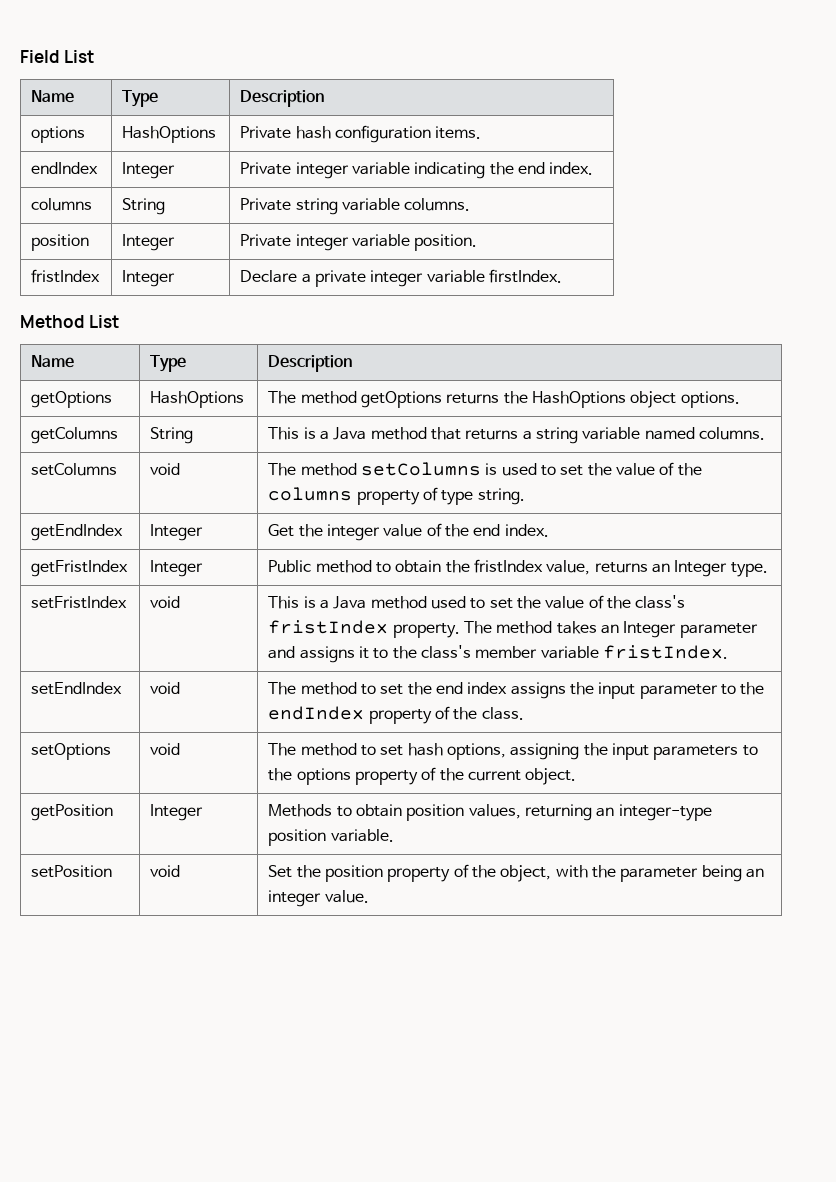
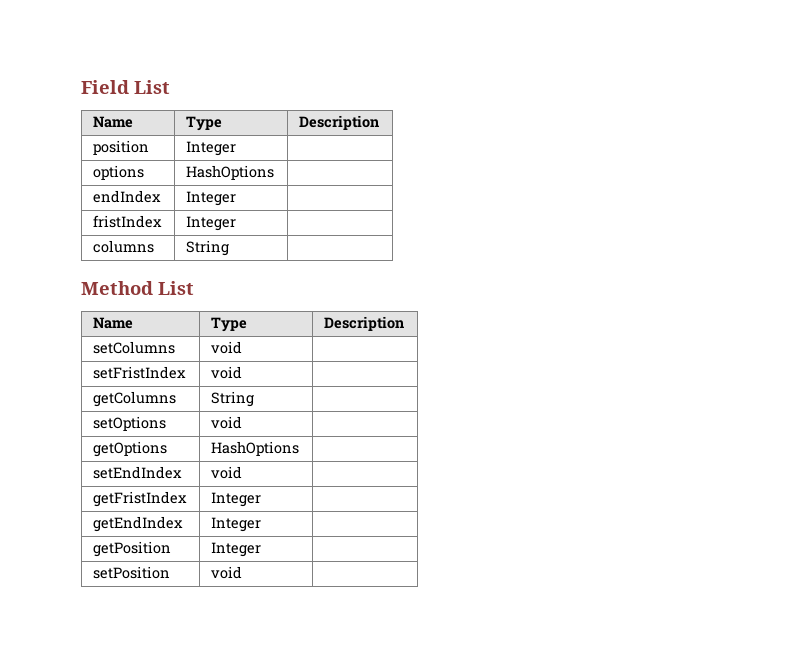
+ position | Integer |
- options | HashOptions | Private hash configuration items.
- endIndex | Integer | Private integer variable indicating the end index.
- columns | String | Private string variable columns.
- position | Integer | Private integer variable position.
- fristIndex | Integer | Declare a private integer variable firstIndex.
+ options | HashOptions |
+ endIndex | Integer |
+ fristIndex | Integer |
+ columns | String |
- getOptions | HashOptions | The method getOptions returns the HashOptions object options.
- getColumns | String | This is a Java method that returns a string variable named columns.
- setColumns | void | The method setColumns is used to set the value of the columns property of type string.
- getEndIndex | Integer | Get the integer value of the end index.
- getFristIndex | Integer | Public method to obtain the fristIndex value, returns an Integer type.
- setFristIndex | void | This is a Java method used to set the value of the class's fristIndex property. The method takes an Integer parameter and assigns it to the class's member variable fristIndex.
- setEndIndex | void | The method to set the end index assigns the input parameter to the endIndex property of the class.
- setOptions | void | The method to set hash options, assigning the input parameters to the options property of the current object.
- getPosition | Integer | Methods to obtain position values, returning an integer-type position variable.
- setPosition | void | Set the position property of the object, with the parameter being an integer value.
+ setColumns | void |
+ setFristIndex | void |
+ getColumns | String |
+ setOptions | void |
+ getOptions | HashOptions |
+ setEndIndex | void |
+ getFristIndex | Integer |
+ getEndIndex | Integer |
+ getPosition | Integer |
+ setPosition | void |

